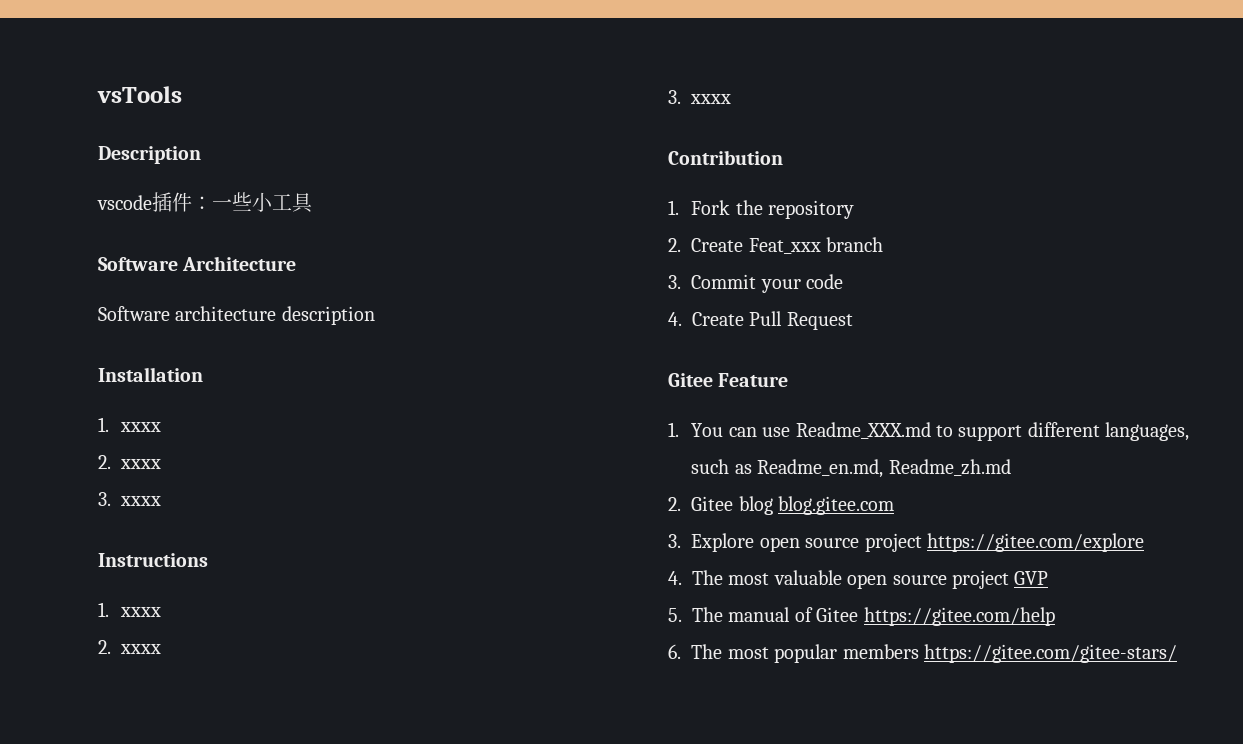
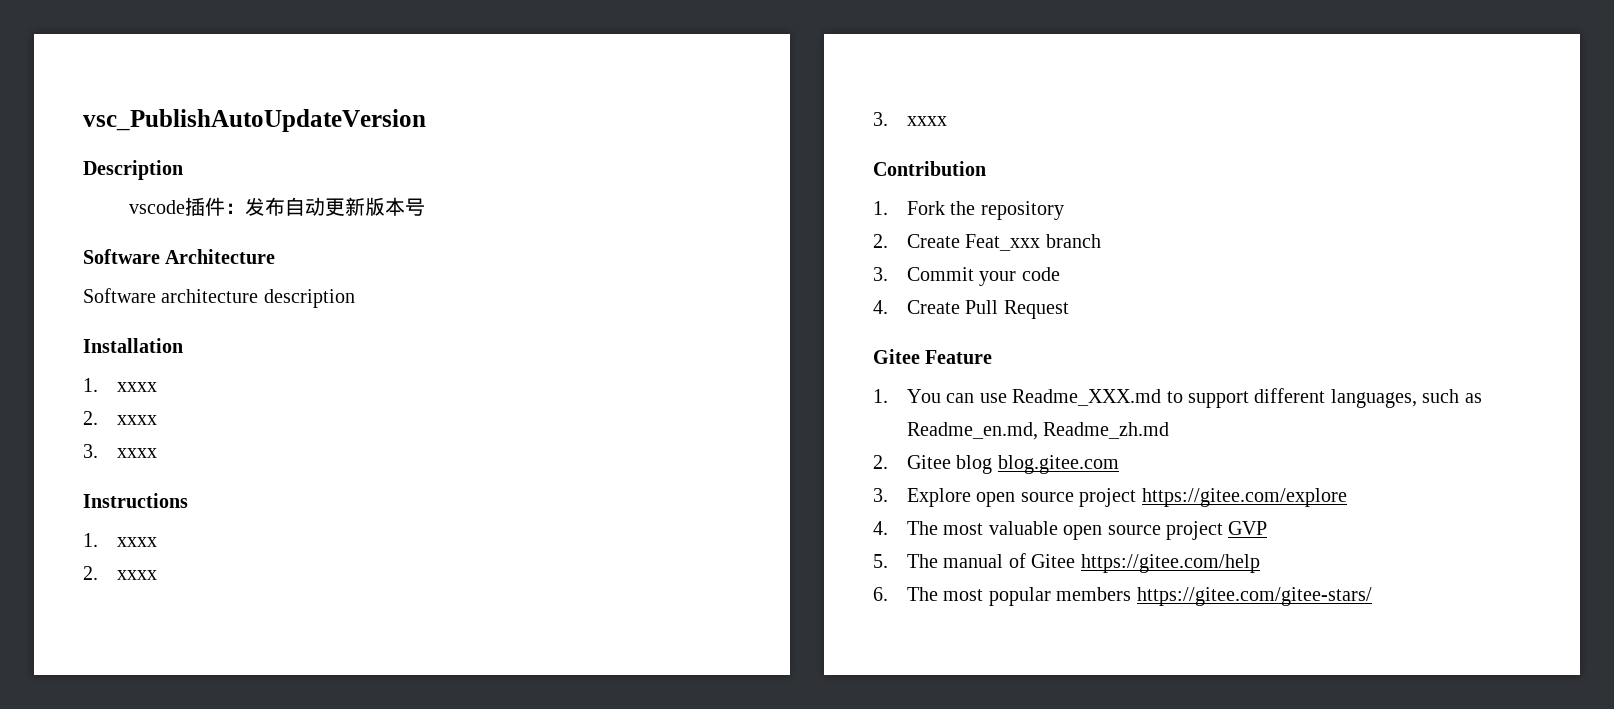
- vsTools
+ vsc_PublishAutoUpdateVersion
- vscode插件：一些小工具
+ vscode插件：发布自动更新版本号

